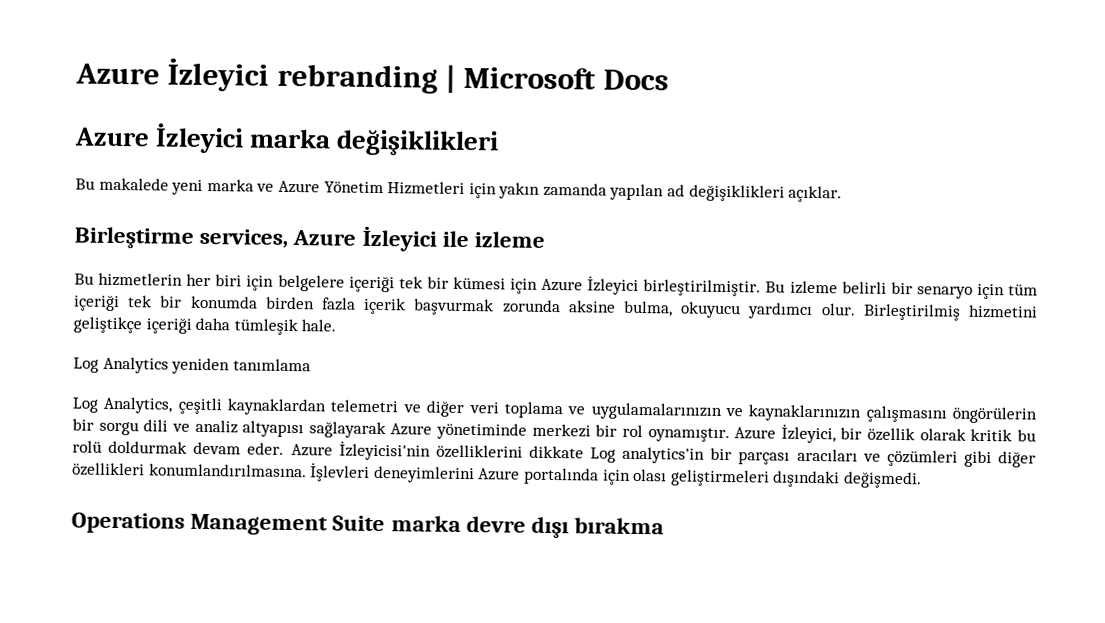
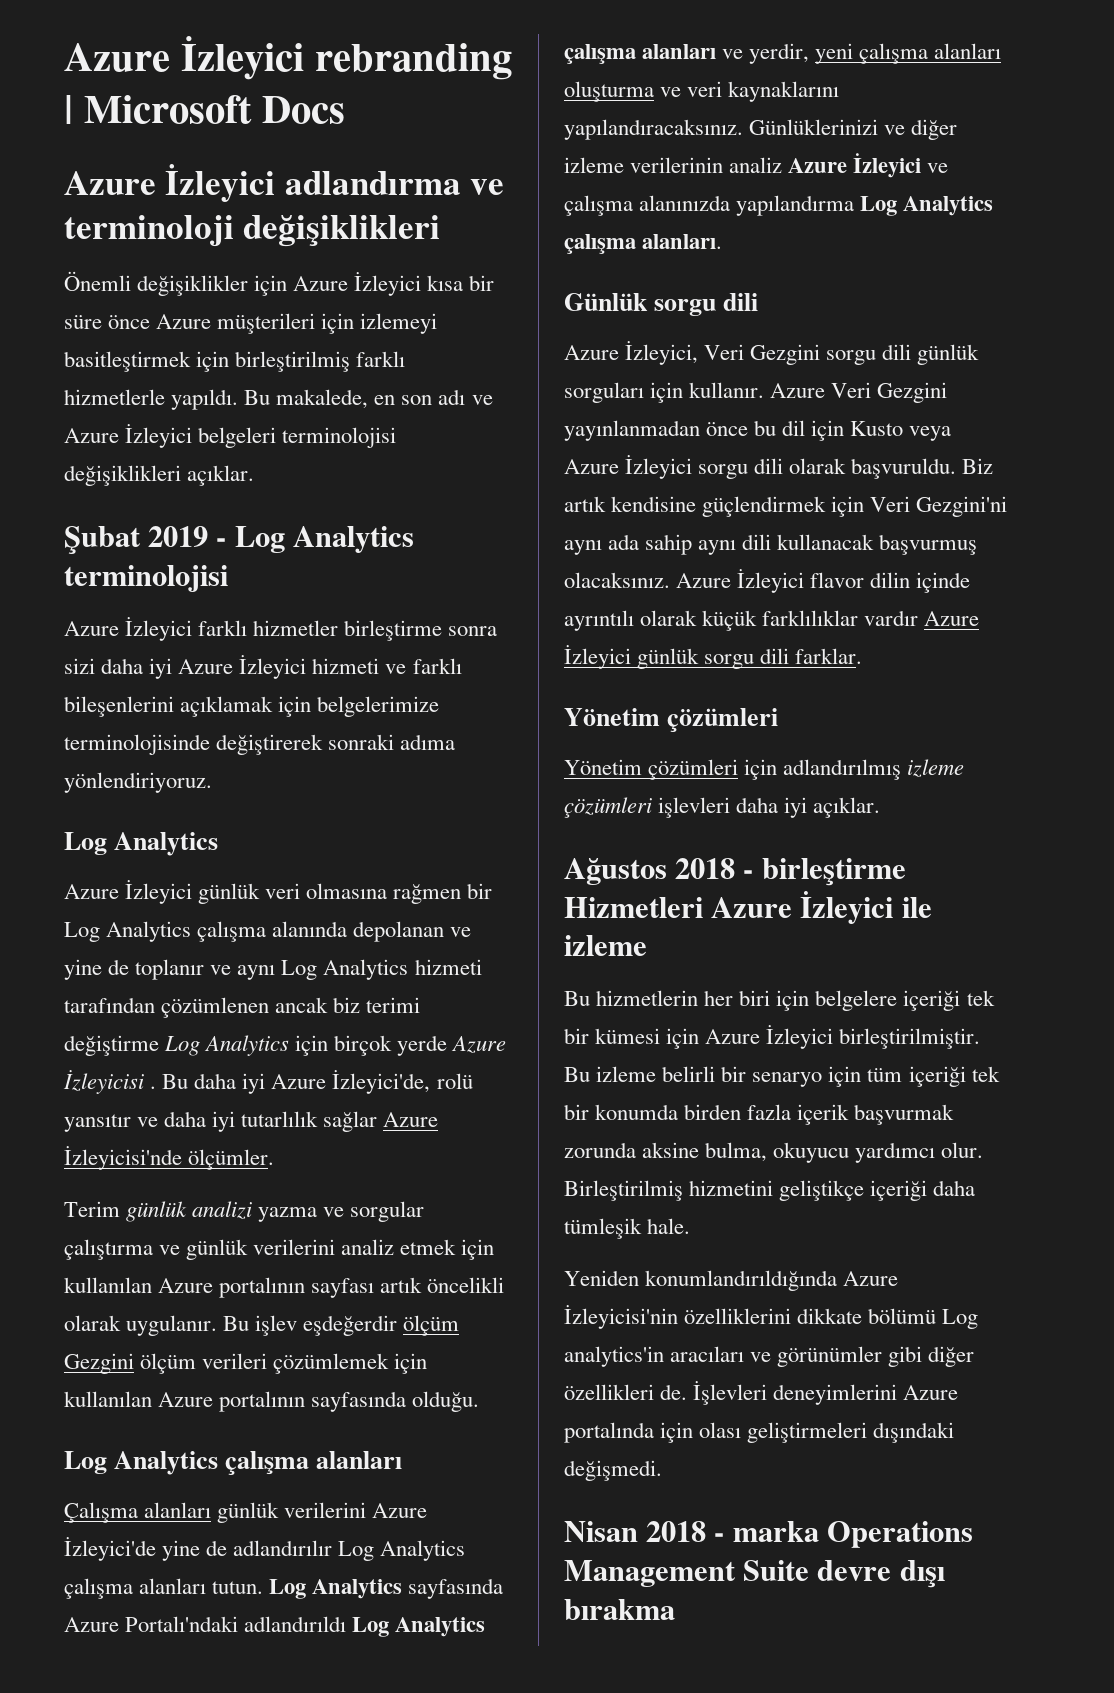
- Azure İzleyici marka değişiklikleri
- Bu makalede yeni marka ve Azure Yönetim Hizmetleri için yakın zamanda yapılan ad değişiklikleri açıklar.
- Birleştirme services, Azure İzleyici ile izleme
+ Azure İzleyici adlandırma ve terminoloji değişiklikleri
+ Önemli değişiklikler için Azure İzleyici kısa bir süre önce Azure müşterileri için izlemeyi basitleştirmek için birleştirilmiş farklı hizmetlerle yapıldı. Bu makalede, en son adı ve Azure İzleyici belgeleri terminolojisi değişiklikleri açıklar.
+ Şubat 2019 - Log Analytics terminolojisi
+ Azure İzleyici farklı hizmetler birleştirme sonra sizi daha iyi Azure İzleyici hizmeti ve farklı bileşenlerini açıklamak için belgelerimize terminolojisinde değiştirerek sonraki adıma yönlendiriyoruz.
+ Log Analytics
+ Azure İzleyici günlük veri olmasına rağmen bir Log Analytics çalışma alanında depolanan ve yine de toplanır ve aynı Log Analytics hizmeti tarafından çözümlenen ancak biz terimi değiştirme Log Analytics için birçok yerde Azure İzleyicisi . Bu daha iyi Azure İzleyici'de, rolü yansıtır ve daha iyi tutarlılık sağlar Azure İzleyicisi'nde ölçümler.
+ Terim günlük analizi yazma ve sorgular çalıştırma ve günlük verilerini analiz etmek için kullanılan Azure portalının sayfası artık öncelikli olarak uygulanır. Bu işlev eşdeğerdir ölçüm Gezgini ölçüm verileri çözümlemek için kullanılan Azure portalının sayfasında olduğu.
+ Log Analytics çalışma alanları
+ Çalışma alanları günlük verilerini Azure İzleyici'de yine de adlandırılır Log Analytics çalışma alanları tutun. Log Analytics sayfasında Azure Portalı'ndaki adlandırıldı Log Analytics çalışma alanları ve yerdir, yeni çalışma alanları oluşturma ve veri kaynaklarını yapılandıracaksınız. Günlüklerinizi ve diğer izleme verilerinin analiz Azure İzleyici ve çalışma alanınızda yapılandırma Log Analytics çalışma alanları.
+ Günlük sorgu dili
+ Azure İzleyici, Veri Gezgini sorgu dili günlük sorguları için kullanır. Azure Veri Gezgini yayınlanmadan önce bu dil için Kusto veya Azure İzleyici sorgu dili olarak başvuruldu. Biz artık kendisine güçlendirmek için Veri Gezgini'ni aynı ada sahip aynı dili kullanacak başvurmuş olacaksınız. Azure İzleyici flavor dilin içinde ayrıntılı olarak küçük farklılıklar vardır Azure İzleyici günlük sorgu dili farklar.
+ Yönetim çözümleri
+ Yönetim çözümleri için adlandırılmış izleme çözümleri işlevleri daha iyi açıklar.
+ Ağustos 2018 - birleştirme Hizmetleri Azure İzleyici ile izleme
- Log Analytics yeniden tanımlama
- Log Analytics, çeşitli kaynaklardan telemetri ve diğer veri toplama ve uygulamalarınızın ve kaynaklarınızın çalışmasını öngörülerin bir sorgu dili ve analiz altyapısı sağlayarak Azure yönetiminde merkezi bir rol oynamıştır. Azure İzleyici, bir özellik olarak kritik bu rolü doldurmak devam eder. Azure İzleyicisi'nin özelliklerini dikkate Log analytics'in bir parçası aracıları ve çözümleri gibi diğer özellikleri konumlandırılmasına.
+ Yeniden konumlandırıldığında Azure İzleyicisi'nin özelliklerini dikkate bölümü Log analytics'in aracıları ve görünümler gibi diğer özellikleri de.
- Operations Management Suite marka devre dışı bırakma
+ Nisan 2018 - marka Operations Management Suite devre dışı bırakma

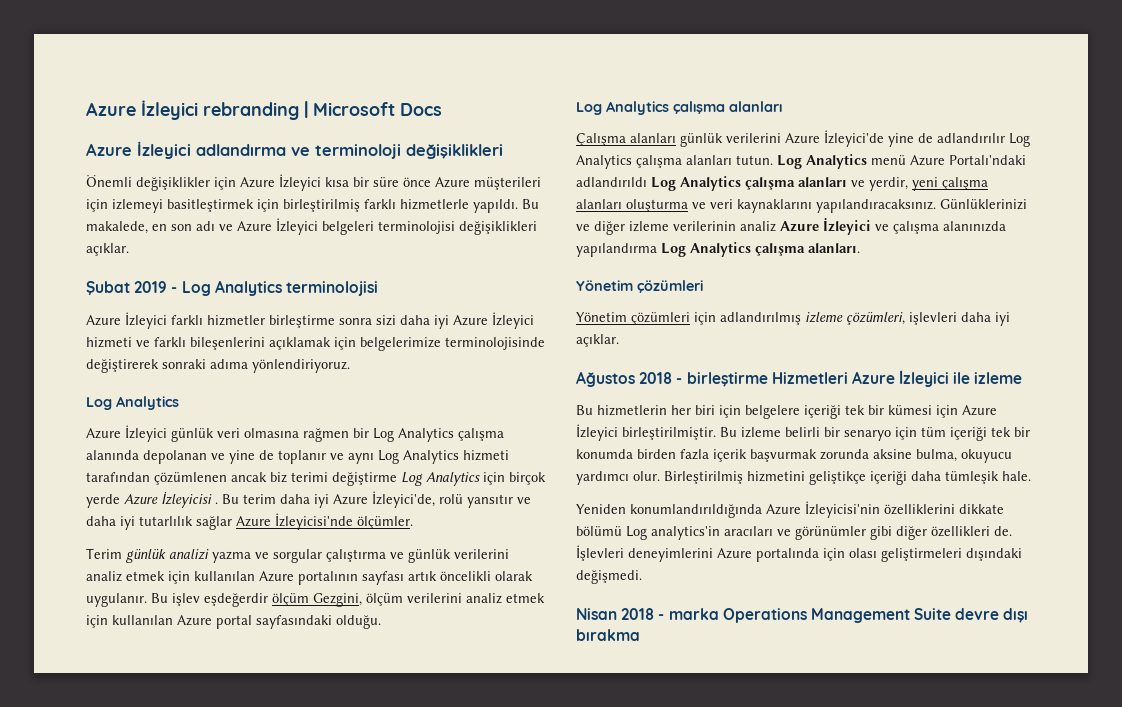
- Bu daha iyi Azure İzleyici'de, rolü yansıtır ve daha iyi tutarlılık sağlar Azure İzleyicisi'nde ölçümler.
+ Bu terim daha iyi Azure İzleyici'de, rolü yansıtır ve daha iyi tutarlılık sağlar Azure İzleyicisi'nde ölçümler.
- Bu işlev eşdeğerdir ölçüm Gezgini ölçüm verileri çözümlemek için kullanılan Azure portalının sayfasında olduğu.
+ Bu işlev eşdeğerdir ölçüm Gezgini, ölçüm verilerini analiz etmek için kullanılan Azure portal sayfasındaki olduğu.
- Log Analytics sayfasında Azure Portalı'ndaki adlandırıldı Log Analytics çalışma alanları ve yerdir, yeni çalışma alanları oluşturma ve veri kaynaklarını yapılandıracaksınız.
+ Log Analytics menü Azure Portalı'ndaki adlandırıldı Log Analytics çalışma alanları ve yerdir, yeni çalışma alanları oluşturma ve veri kaynaklarını yapılandıracaksınız.
- Günlük sorgu dili
- Azure İzleyici, Veri Gezgini sorgu dili günlük sorguları için kullanır. Azure Veri Gezgini yayınlanmadan önce bu dil için Kusto veya Azure İzleyici sorgu dili olarak başvuruldu. Biz artık kendisine güçlendirmek için Veri Gezgini'ni aynı ada sahip aynı dili kullanacak başvurmuş olacaksınız. Azure İzleyici flavor dilin içinde ayrıntılı olarak küçük farklılıklar vardır Azure İzleyici günlük sorgu dili farklar.
- Yönetim çözümleri için adlandırılmış izleme çözümleri işlevleri daha iyi açıklar.
+ Yönetim çözümleri için adlandırılmış izleme çözümleri, işlevleri daha iyi açıklar.

